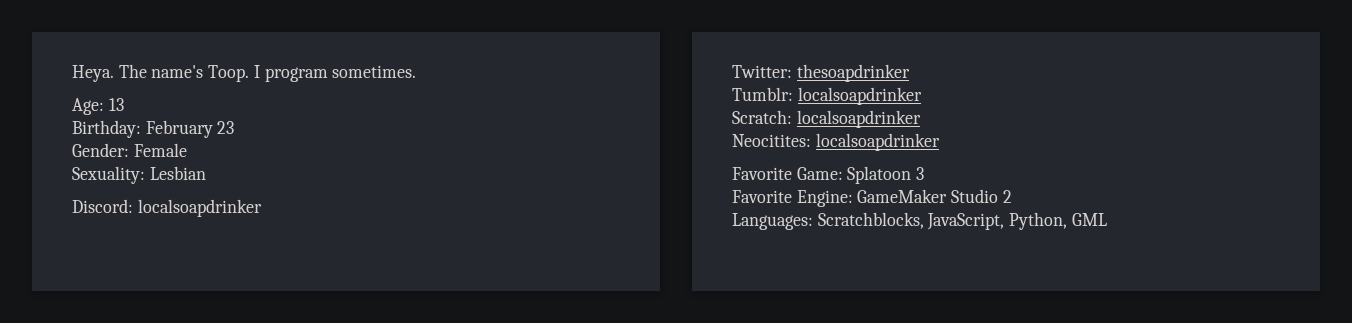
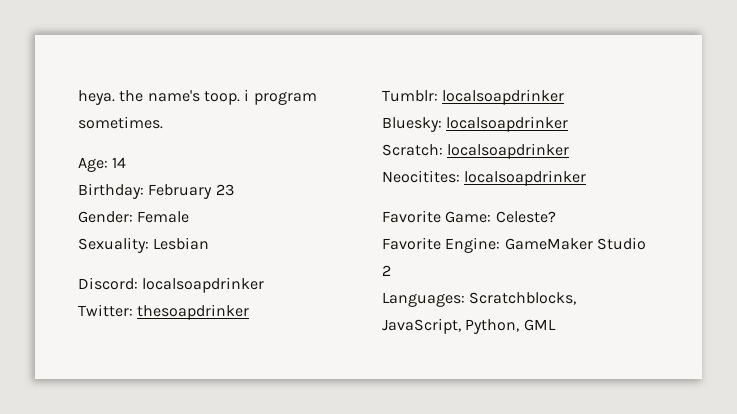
- Heya. The name's Toop. I program sometimes.
+ heya. the name's toop. i program sometimes.
- Age: 13
+ Age: 14
+ Bluesky: localsoapdrinker
- Favorite Game: Splatoon 3
+ Favorite Game: Celeste?

